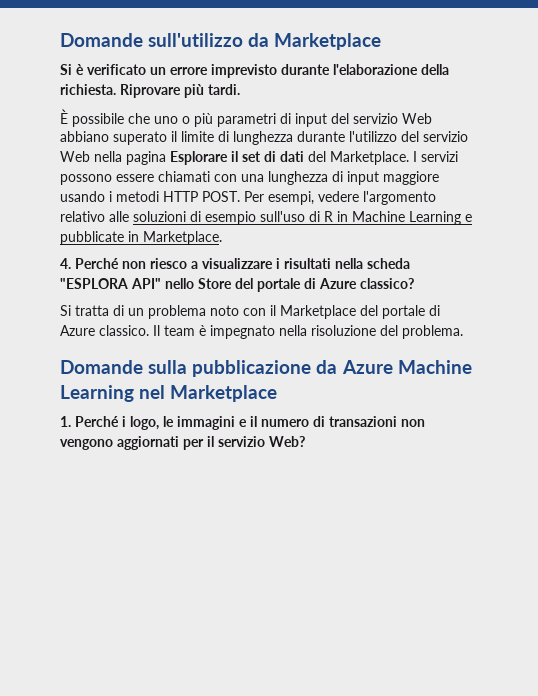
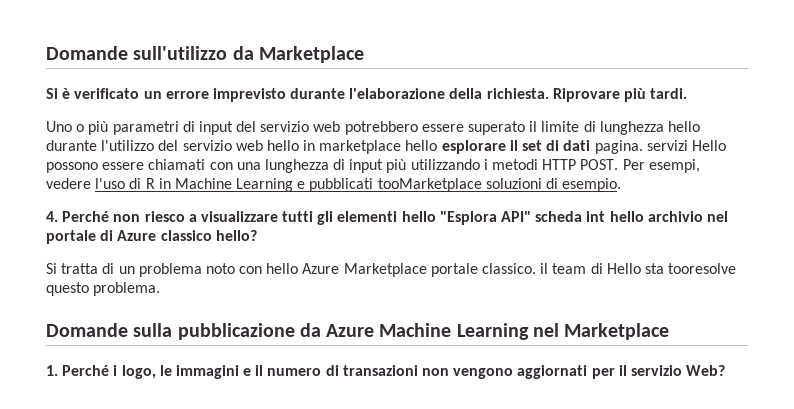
- È possibile che uno o più parametri di input del servizio Web abbiano superato il limite di lunghezza durante l'utilizzo del servizio Web nella pagina Esplorare il set di dati del Marketplace. I servizi possono essere chiamati con una lunghezza di input maggiore usando i metodi HTTP POST.
+ Uno o più parametri di input del servizio web potrebbero essere superato il limite di lunghezza hello durante l'utilizzo del servizio web hello in marketplace hello esplorare il set di dati pagina. servizi Hello possono essere chiamati con una lunghezza di input più utilizzando i metodi HTTP POST.
- Per esempi, vedere l'argomento relativo alle soluzioni di esempio sull'uso di R in Machine Learning e pubblicate in Marketplace.
+ Per esempi, vedere l'uso di R in Machine Learning e pubblicati tooMarketplace soluzioni di esempio.
- 4. Perché non riesco a visualizzare i risultati nella scheda "ESPLORA API" nello Store del portale di Azure classico?
+ 4. Perché non riesco a visualizzare tutti gli elementi hello "Esplora API" scheda int hello archivio nel portale di Azure classico hello?
- Si tratta di un problema noto con il Marketplace del portale di Azure classico. Il team è impegnato nella risoluzione del problema.
+ Si tratta di un problema noto con hello Azure Marketplace portale classico. il team di Hello sta tooresolve questo problema.

